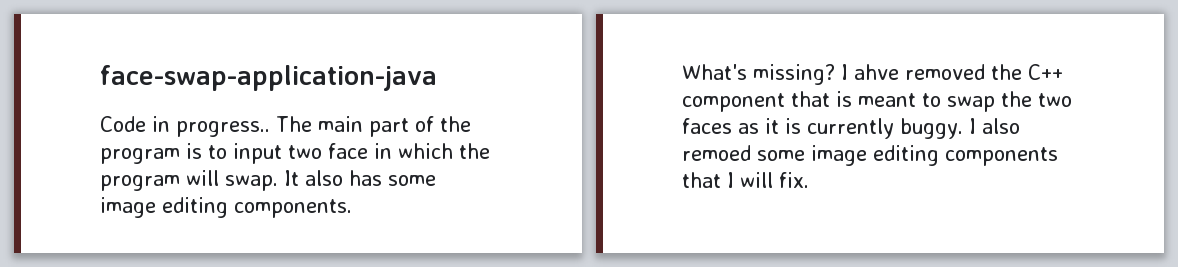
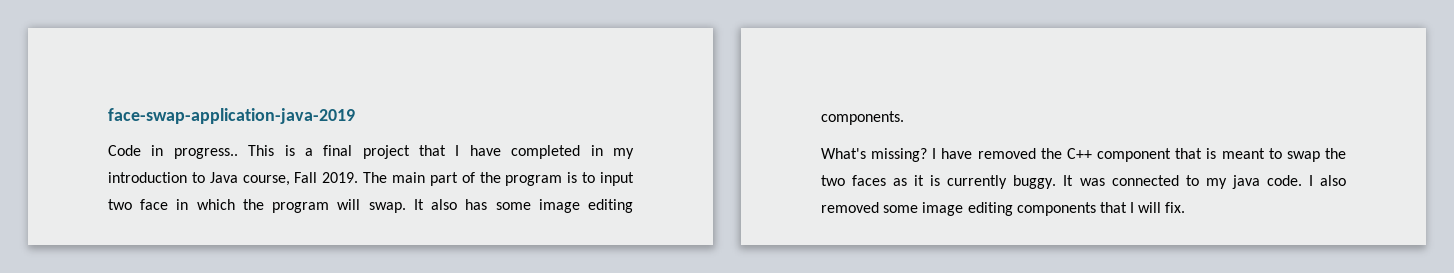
- face-swap-application-java
+ face-swap-application-java-2019
+ This is a final project that I have completed in my introduction to Java course, Fall 2019.
- I ahve removed the C++ component that is meant to swap the two faces as it is currently buggy.
+ I have removed the C++ component that is meant to swap the two faces as it is currently buggy.
+ It was connected to my java code.
- I also remoed some image editing components that I will fix.
+ I also removed some image editing components that I will fix.

